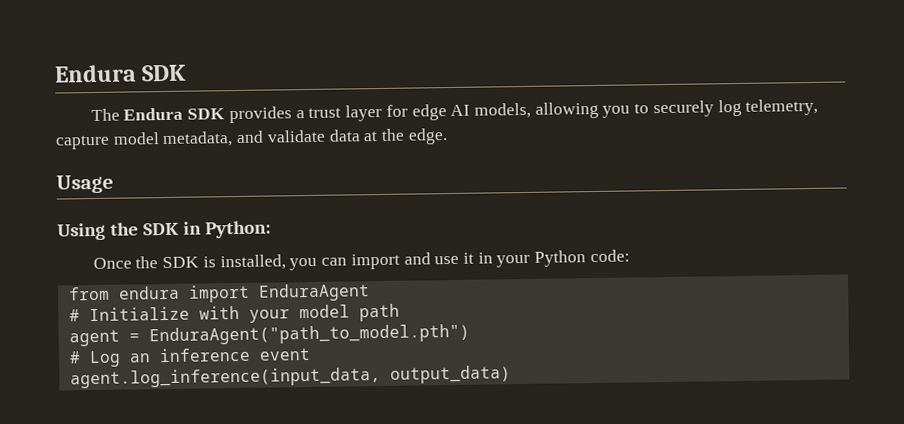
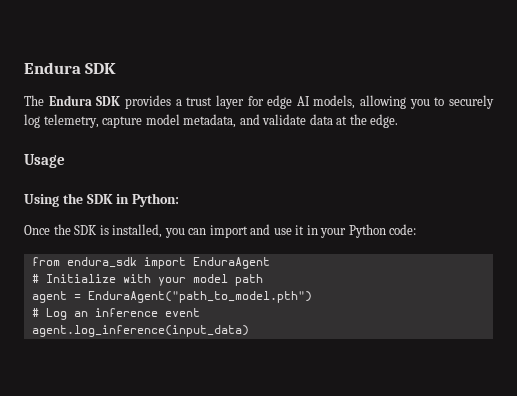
- from endura import EnduraAgent
+ from endura_sdk import EnduraAgent
- agent.log_inference(input_data, output_data)
+ agent.log_inference(input_data)

